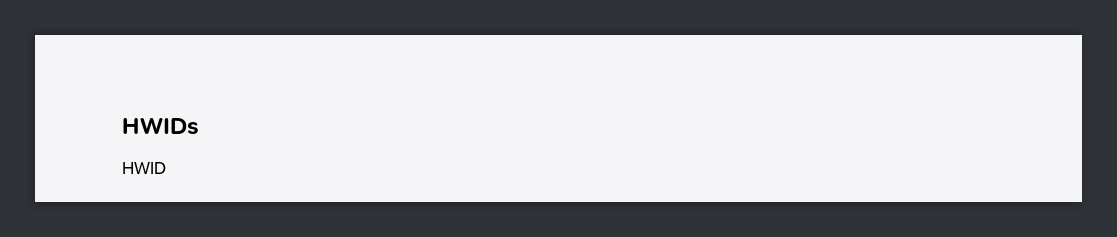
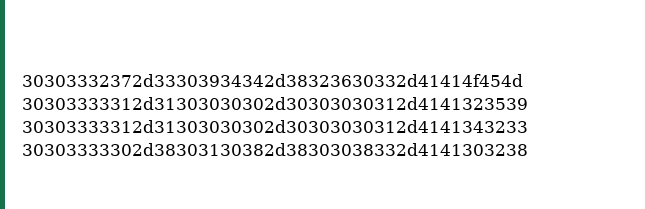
- HWIDs
- HWID
+ 30303332372d33303934342d38323630332d41414f454d 30303333312d31303030302d30303030312d4141323539 30303333312d31303030302d30303030312d4141343233 30303333302d38303130382d38303038332d4141303238

